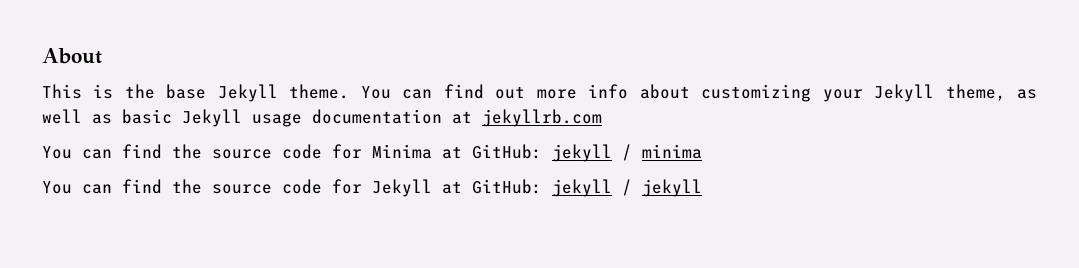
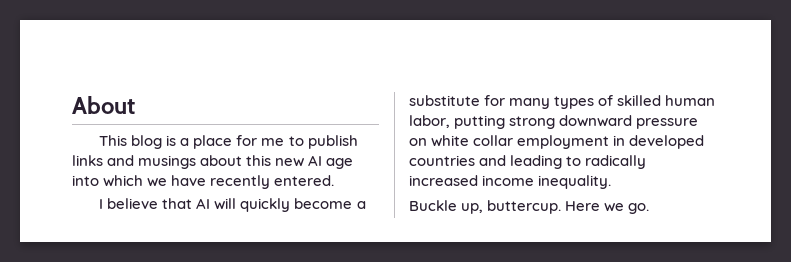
- This is the base Jekyll theme. You can find out more info about customizing your Jekyll theme, as well as basic Jekyll usage documentation at jekyllrb.com
- You can find the source code for Minima at GitHub: jekyll / minima
- You can find the source code for Jekyll at GitHub: jekyll / jekyll
+ This blog is a place for me to publish links and musings about this new AI age into which we have recently entered.
+ I believe that AI will quickly become a substitute for many types of skilled human labor, putting strong downward pressure on white collar employment in developed countries and leading to radically increased income inequality.
+ Buckle up, buttercup. Here we go.

